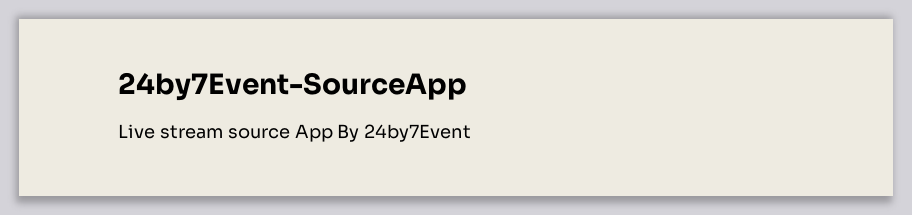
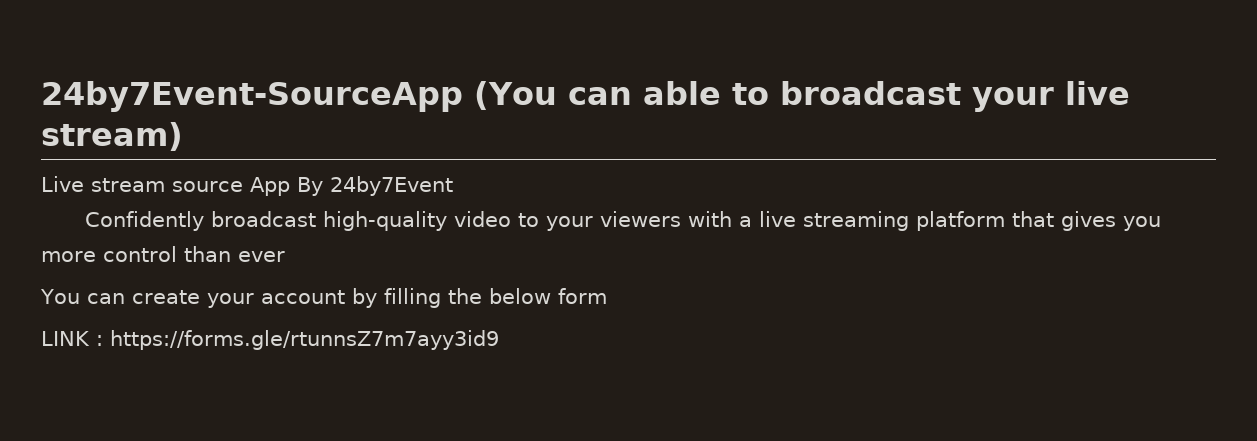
- 24by7Event-SourceApp
+ 24by7Event-SourceApp (You can able to broadcast your live stream)
+ Confidently broadcast high-quality video to your viewers with a live streaming platform that gives you more control than ever
+ You can create your account by filling the below form
+ LINK : https://forms.gle/rtunnsZ7m7ayy3id9

